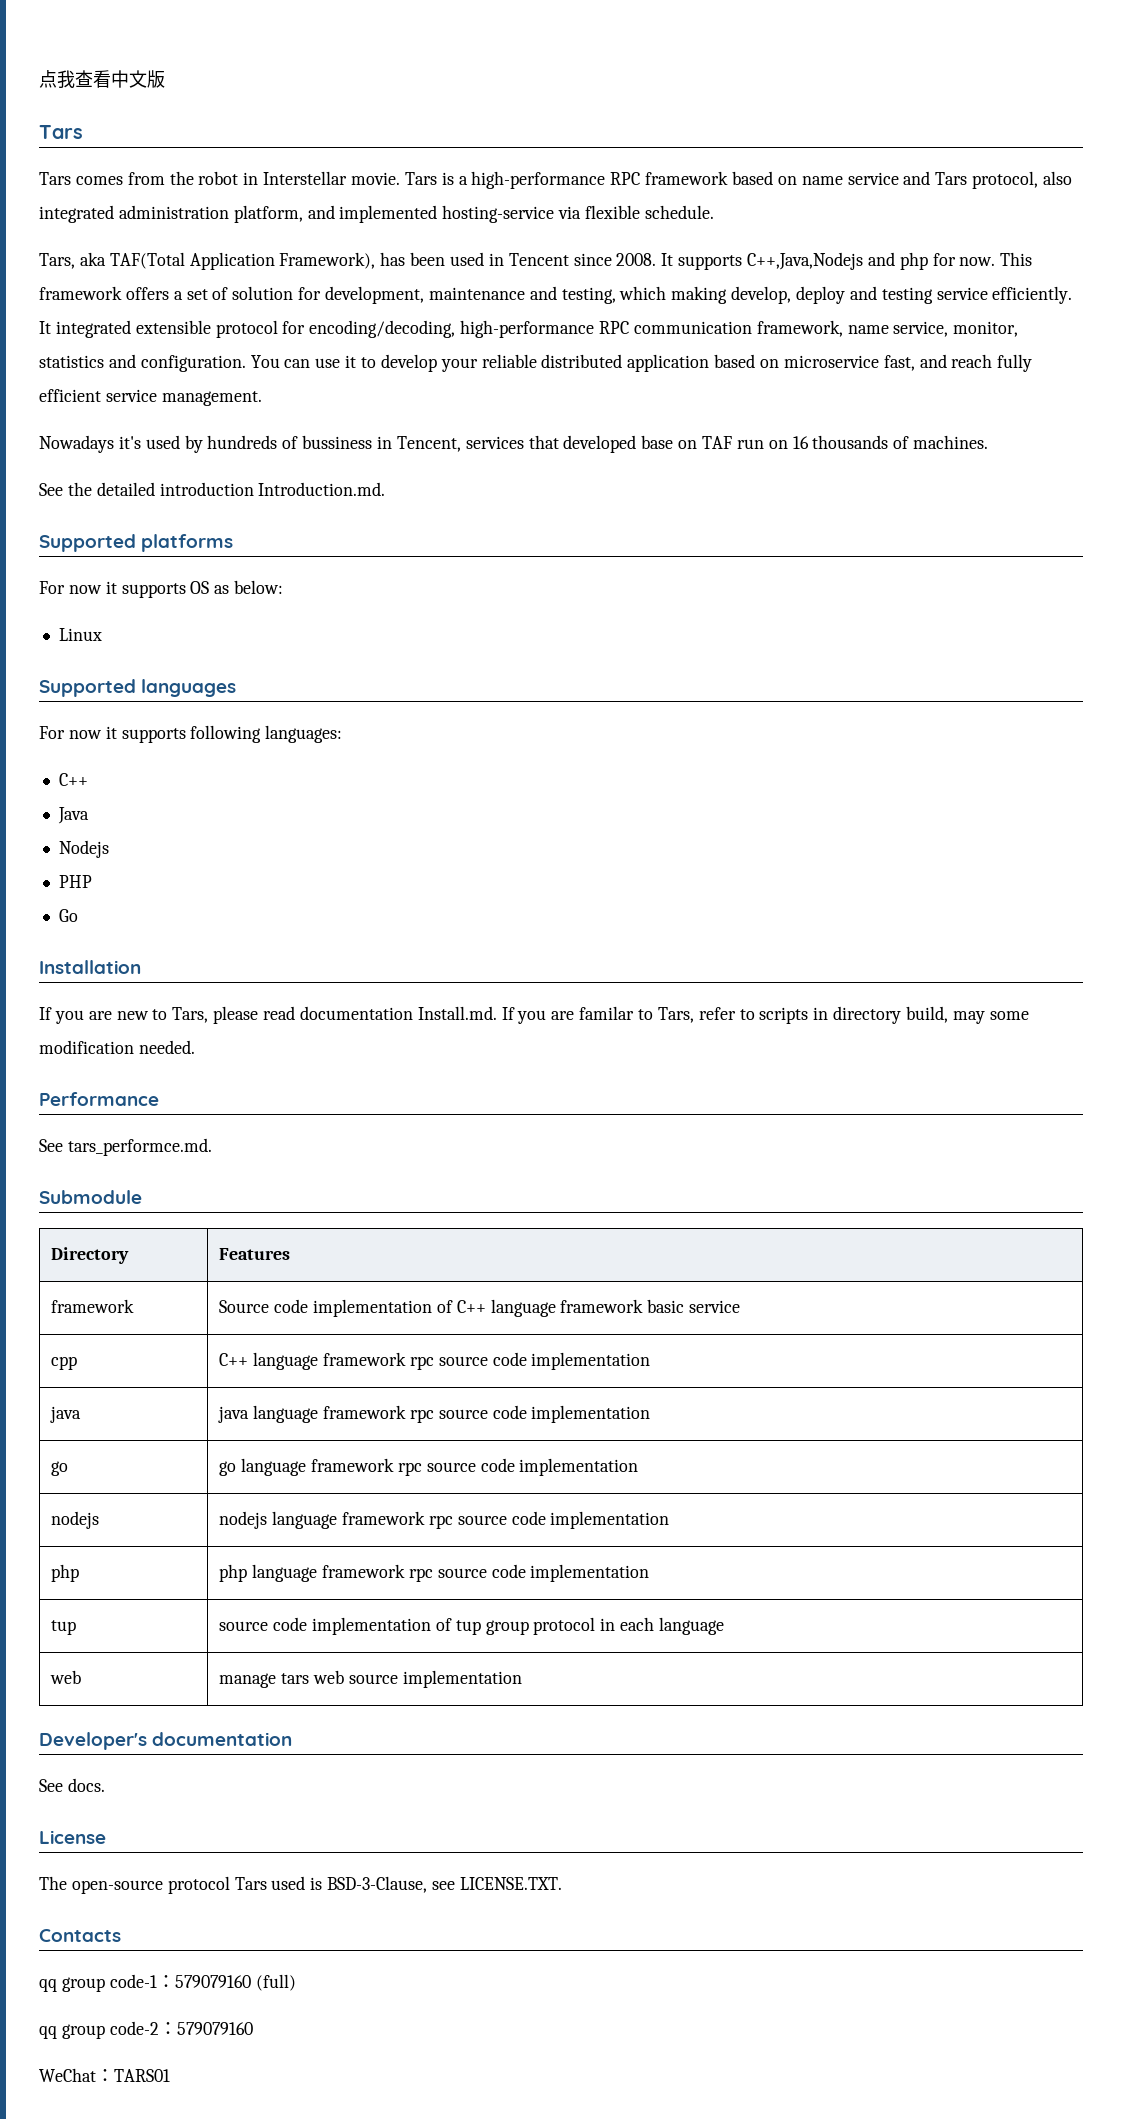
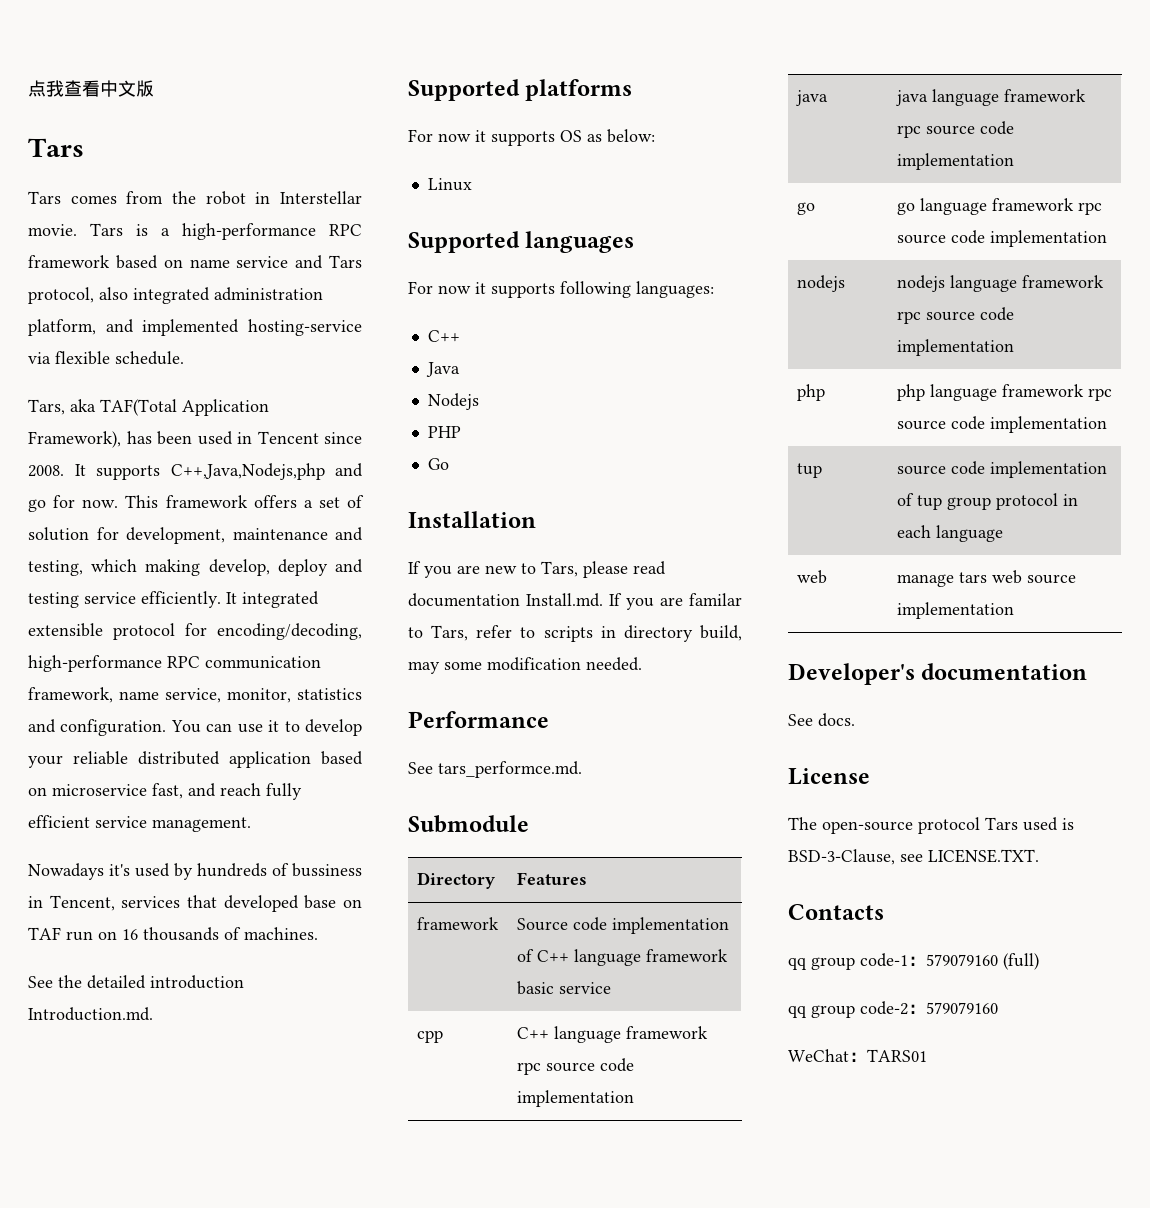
- It supports C++,Java,Nodejs and php for now.
+ It supports C++,Java,Nodejs,php and go for now.

